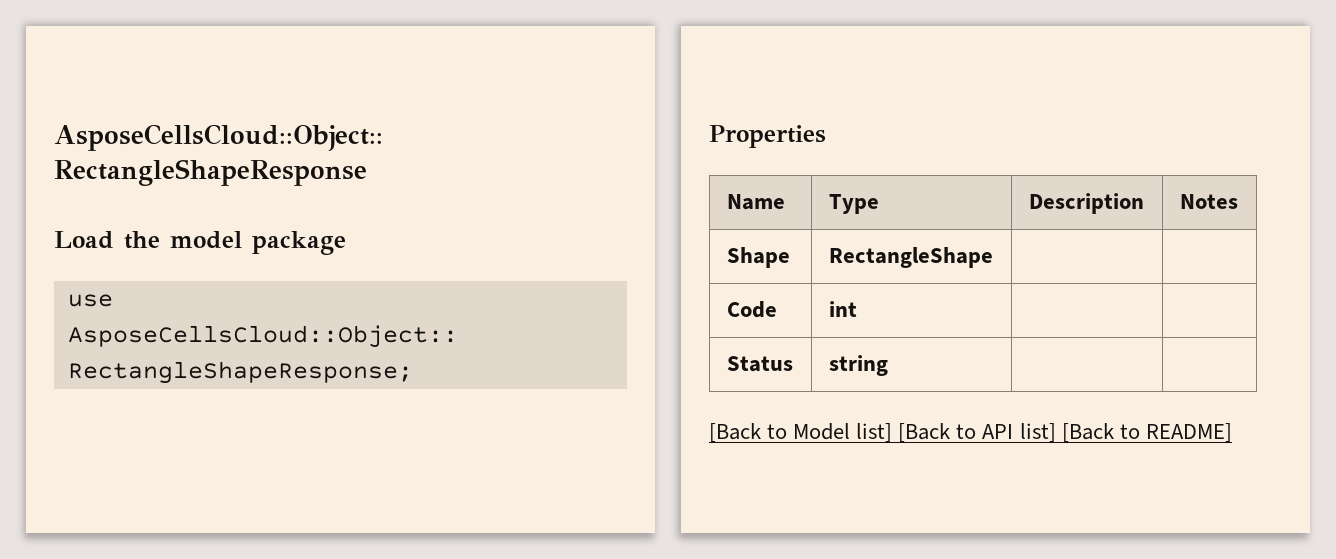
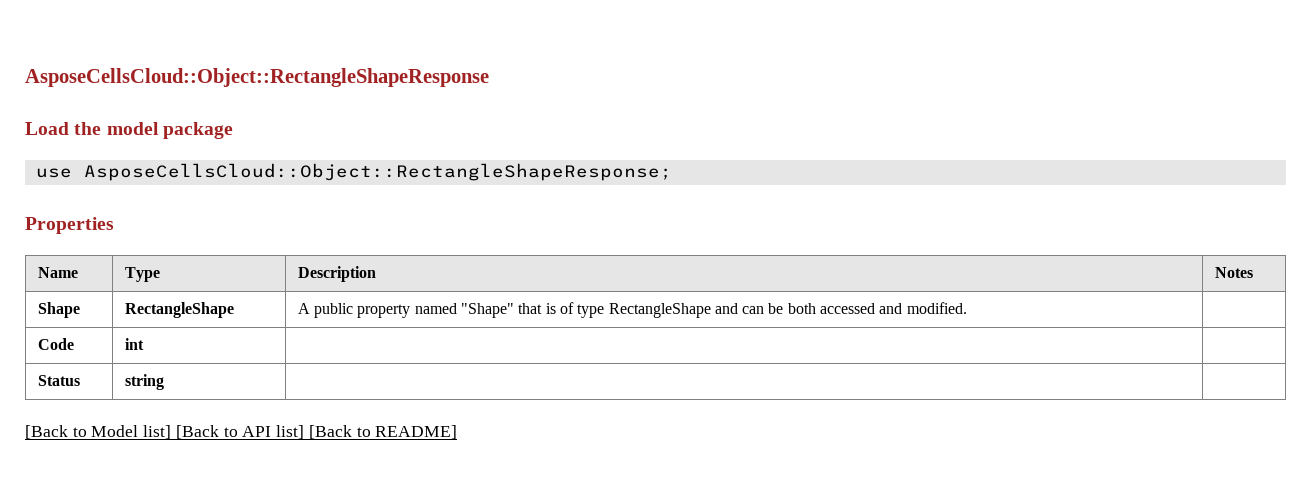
- Shape | RectangleShape | |
+ Shape | RectangleShape | A public property named "Shape" that is of type RectangleShape and can be both accessed and modified. |

